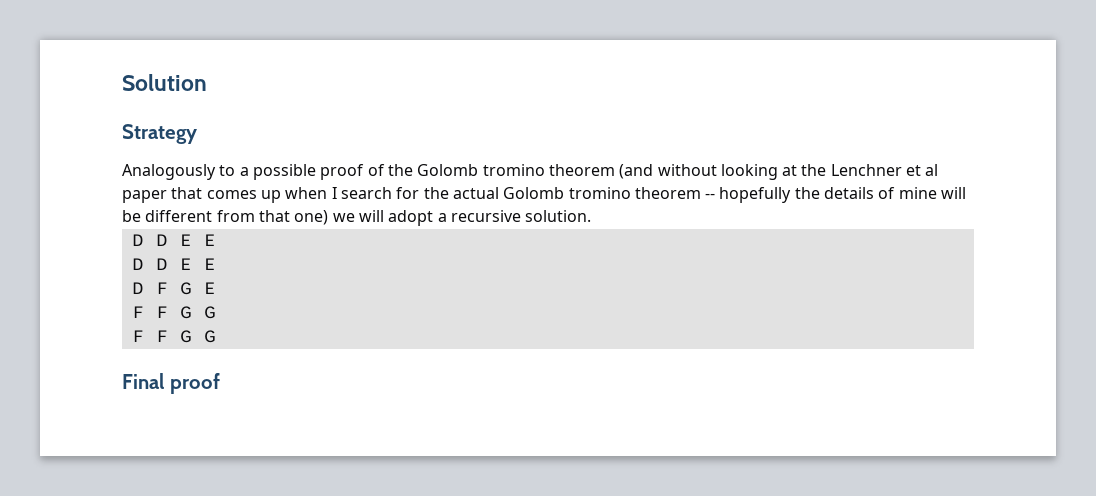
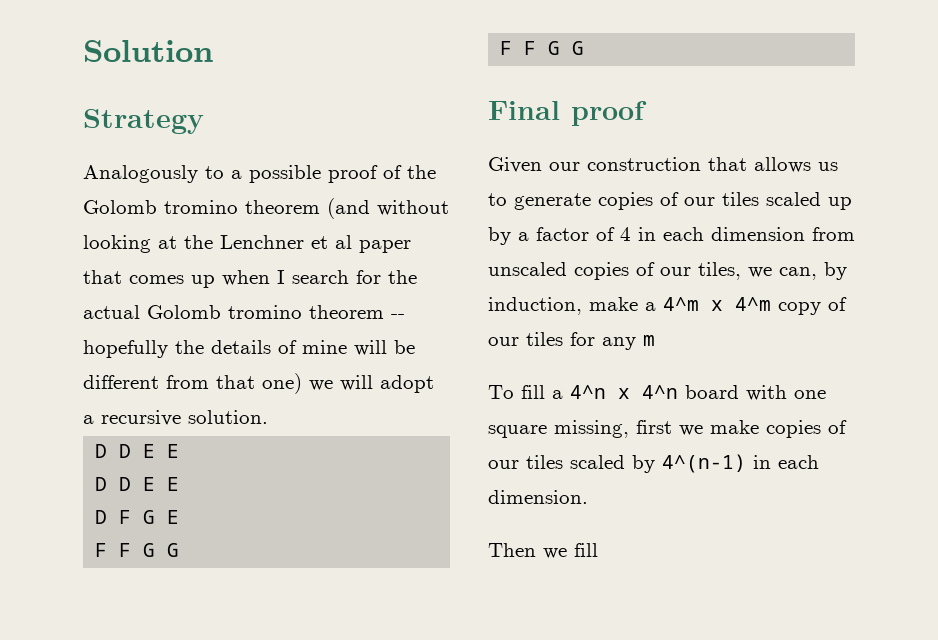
+ Given our construction that allows us to generate copies of our tiles scaled up by a factor of 4 in each dimension from unscaled copies of our tiles, we can, by induction, make a 4^m x 4^m copy of our tiles for any m
+ To fill a 4^n x 4^n board with one square missing, first we make copies of our tiles scaled by 4^(n-1) in each dimension.
+ Then we fill

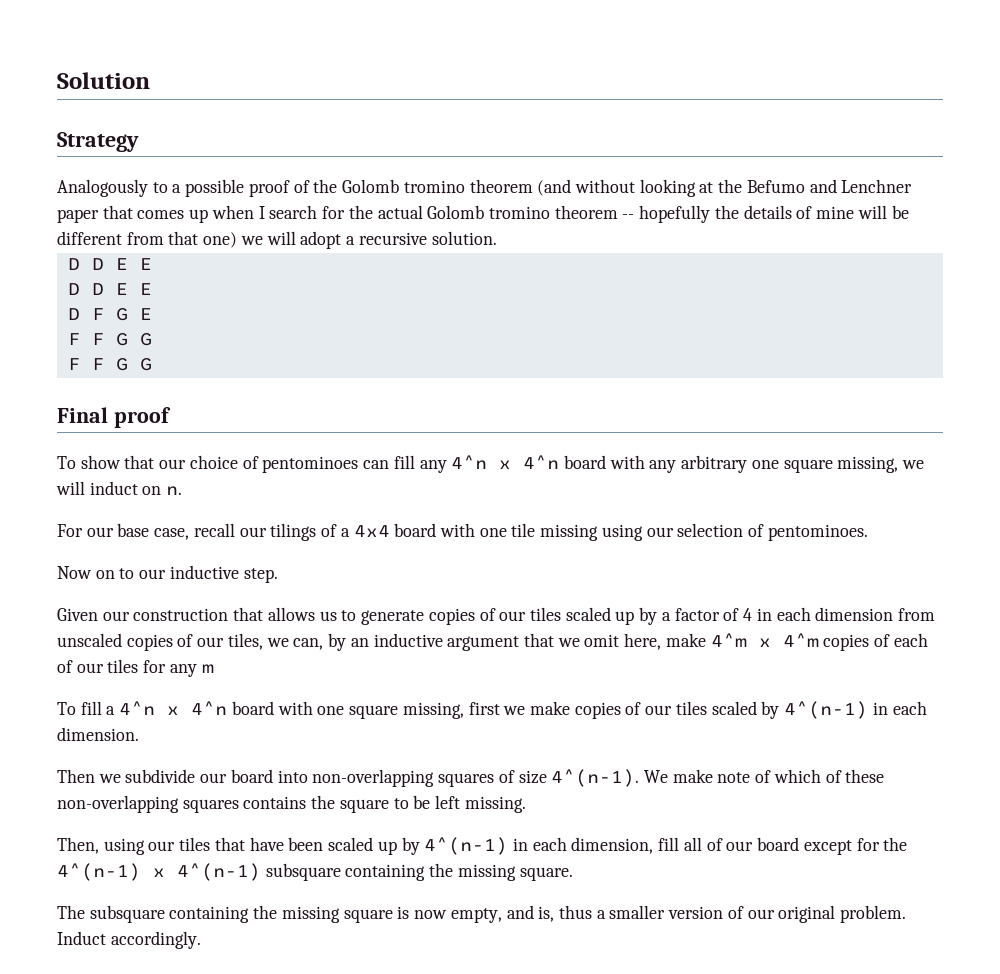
- Analogously to a possible proof of the Golomb tromino theorem (and without looking at the Lenchner et al paper that comes up when I search for the actual Golomb tromino theorem -- hopefully the details of mine will be different from that one) we will adopt a recursive solution.
+ Analogously to a possible proof of the Golomb tromino theorem (and without looking at the Befumo and Lenchner paper that comes up when I search for the actual Golomb tromino theorem -- hopefully the details of mine will be different from that one) we will adopt a recursive solution.
+ To show that our choice of pentominoes can fill any 4^n x 4^n board with any arbitrary one square missing, we will induct on n.
+ For our base case, recall our tilings of a 4x4 board with one tile missing using our selection of pentominoes.
+ Now on to our inductive step.
- Given our construction that allows us to generate copies of our tiles scaled up by a factor of 4 in each dimension from unscaled copies of our tiles, we can, by induction, make a 4^m x 4^m copy of our tiles for any m
+ Given our construction that allows us to generate copies of our tiles scaled up by a factor of 4 in each dimension from unscaled copies of our tiles, we can, by an inductive argument that we omit here, make 4^m x 4^m copies of each of our tiles for any m
- Then we fill
+ Then we subdivide our board into non-overlapping squares of size 4^(n-1). We make note of which of these non-overlapping squares contains the square to be left missing.
+ Then, using our tiles that have been scaled up by 4^(n-1) in each dimension, fill all of our board except for the 4^(n-1) x 4^(n-1) subsquare containing the missing square.
+ The subsquare containing the missing square is now empty, and is, thus a smaller version of our original problem. Induct accordingly.

